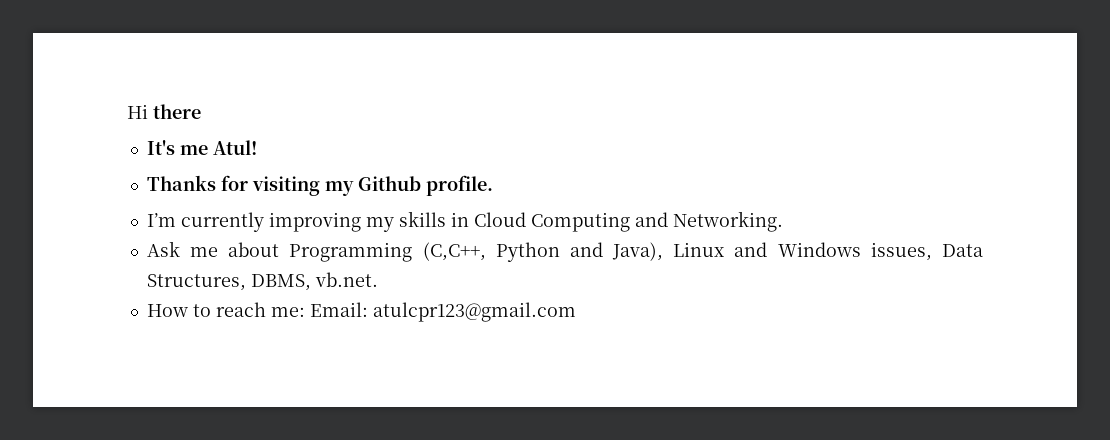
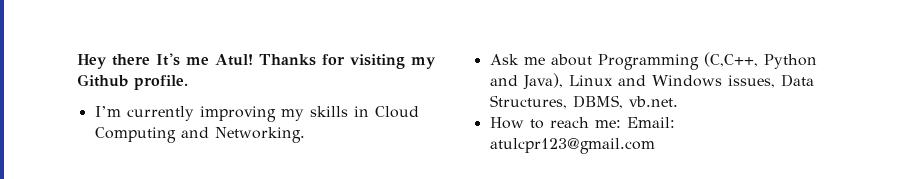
- Hi there
- It's me Atul!
- Thanks for visiting my Github profile.
+ Hey there It's me Atul! Thanks for visiting my Github profile.

